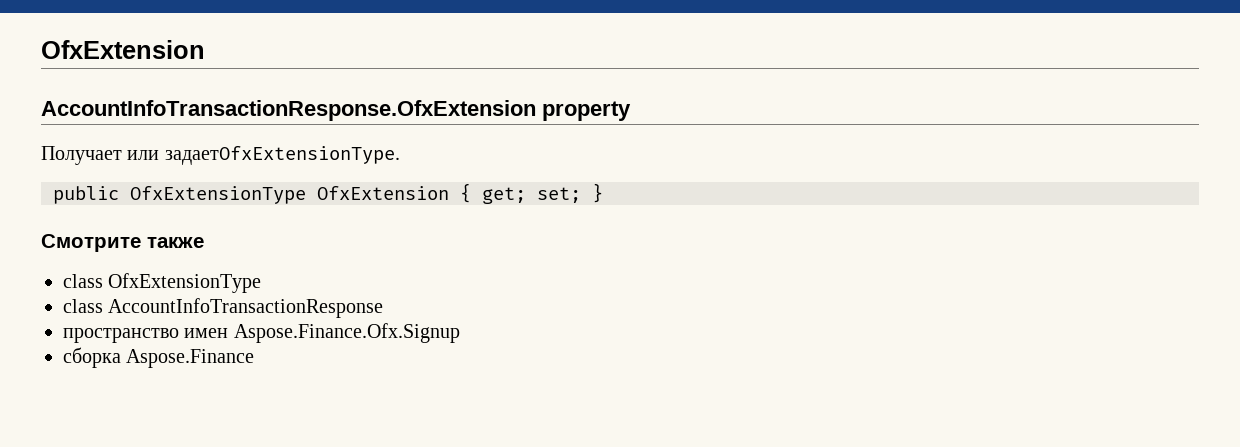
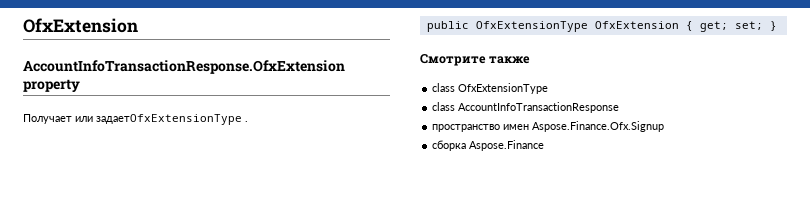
- Получает или задаетOfxExtensionType.
+ Получает или задаетOfxExtensionType .

